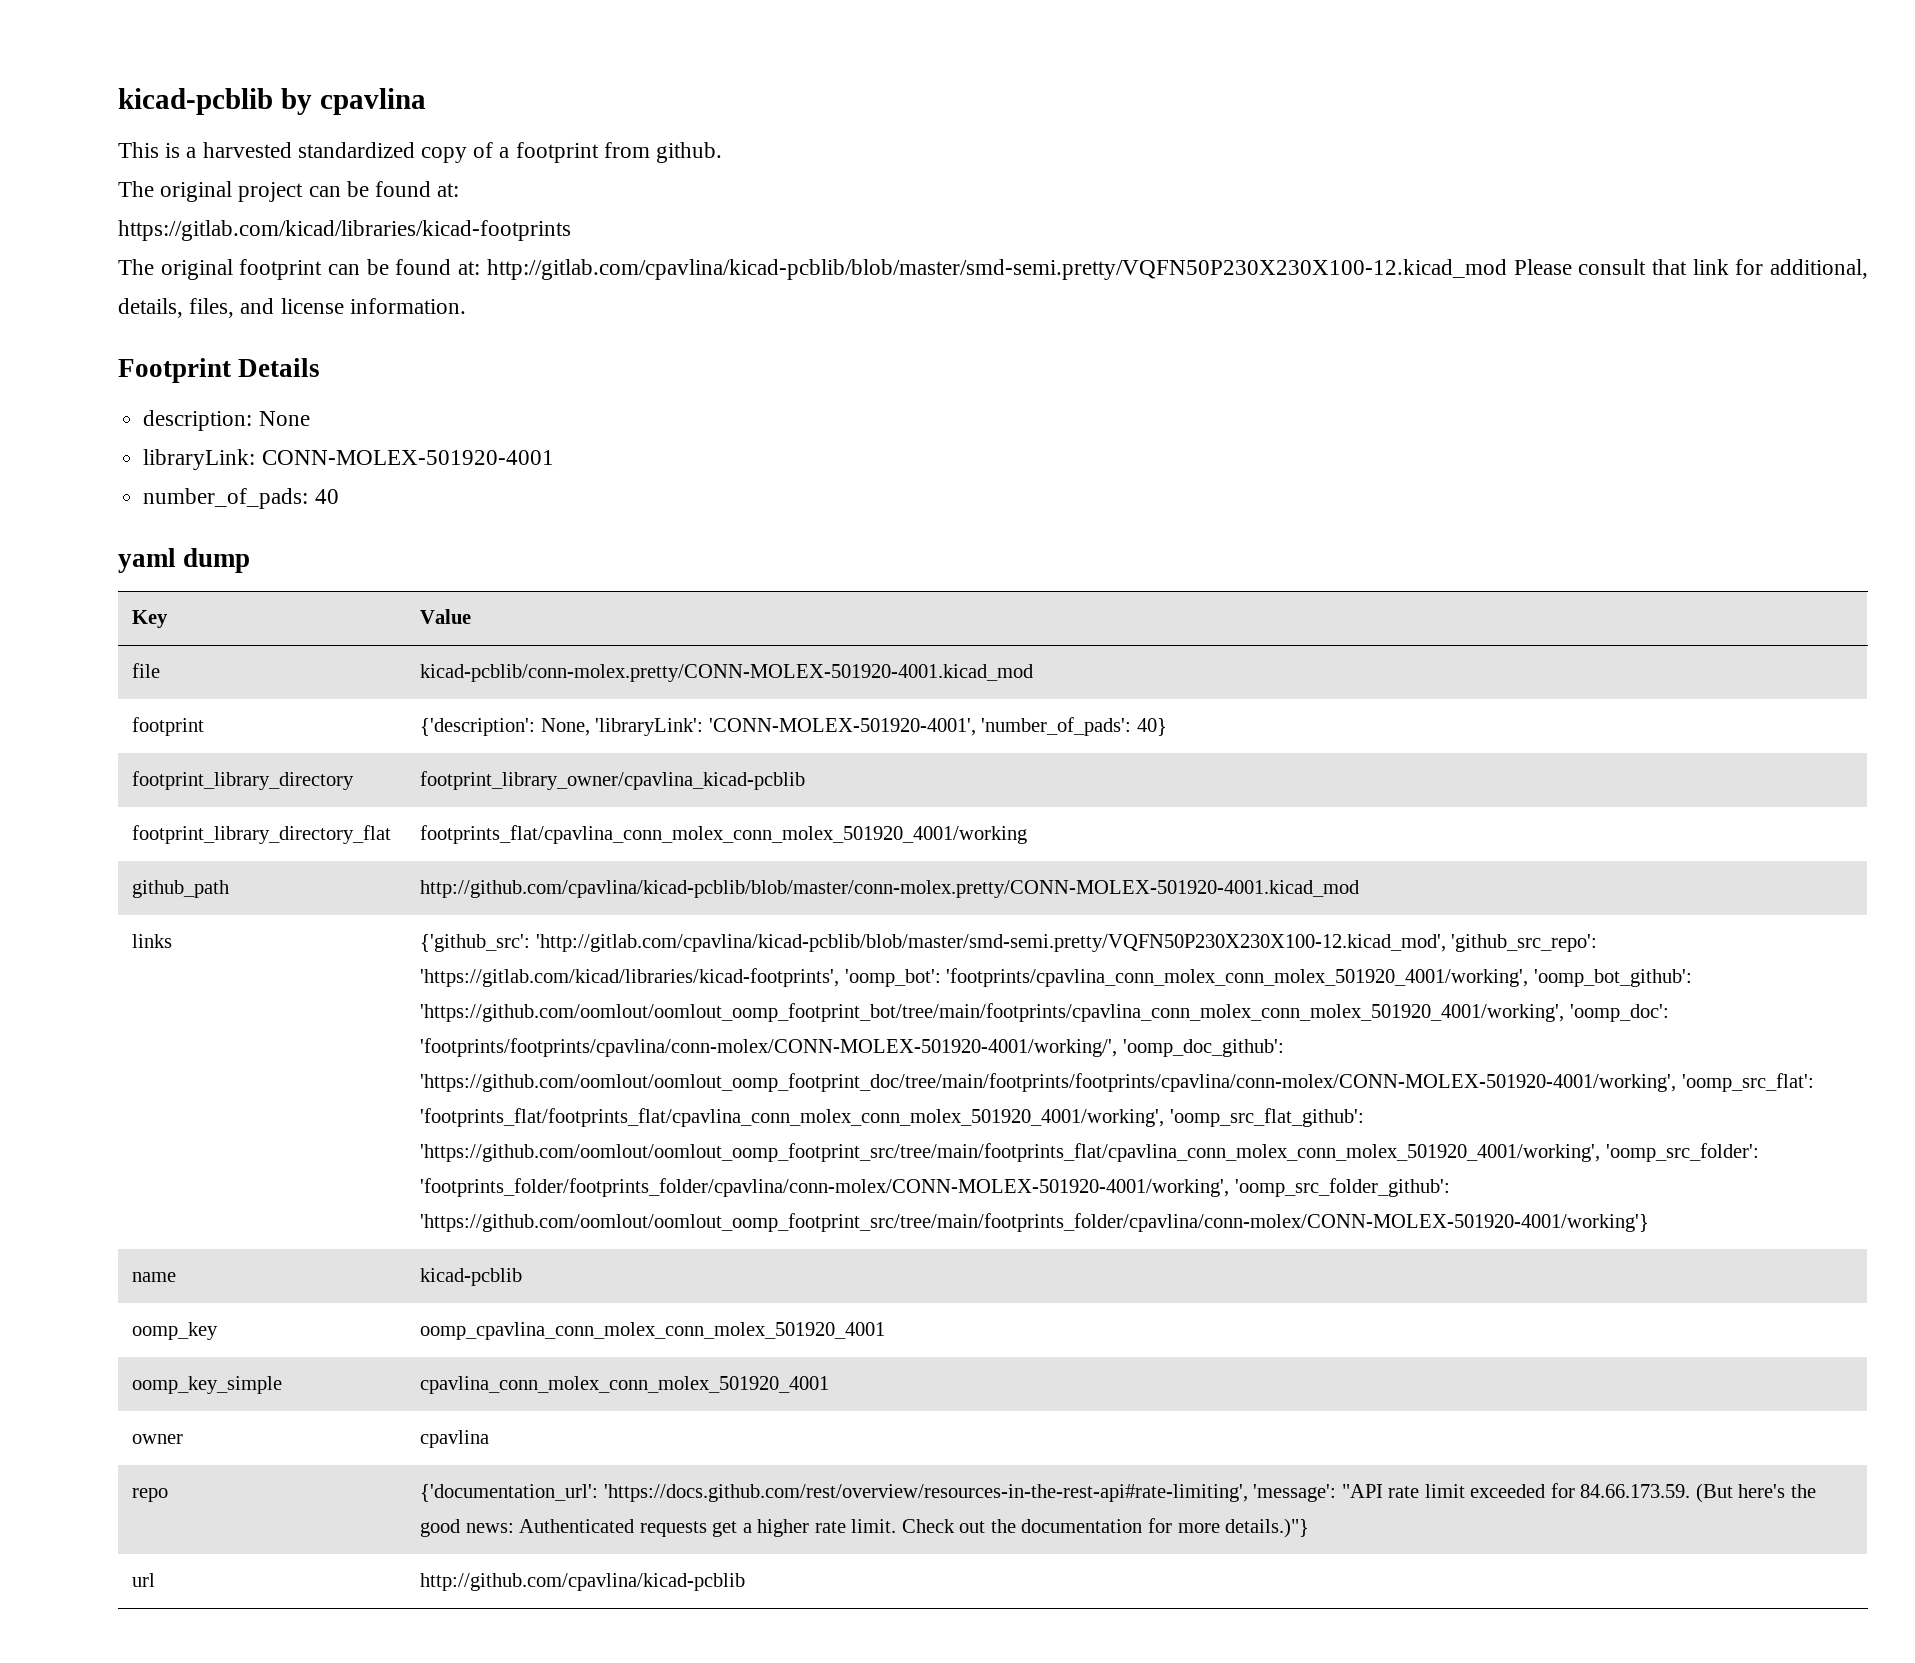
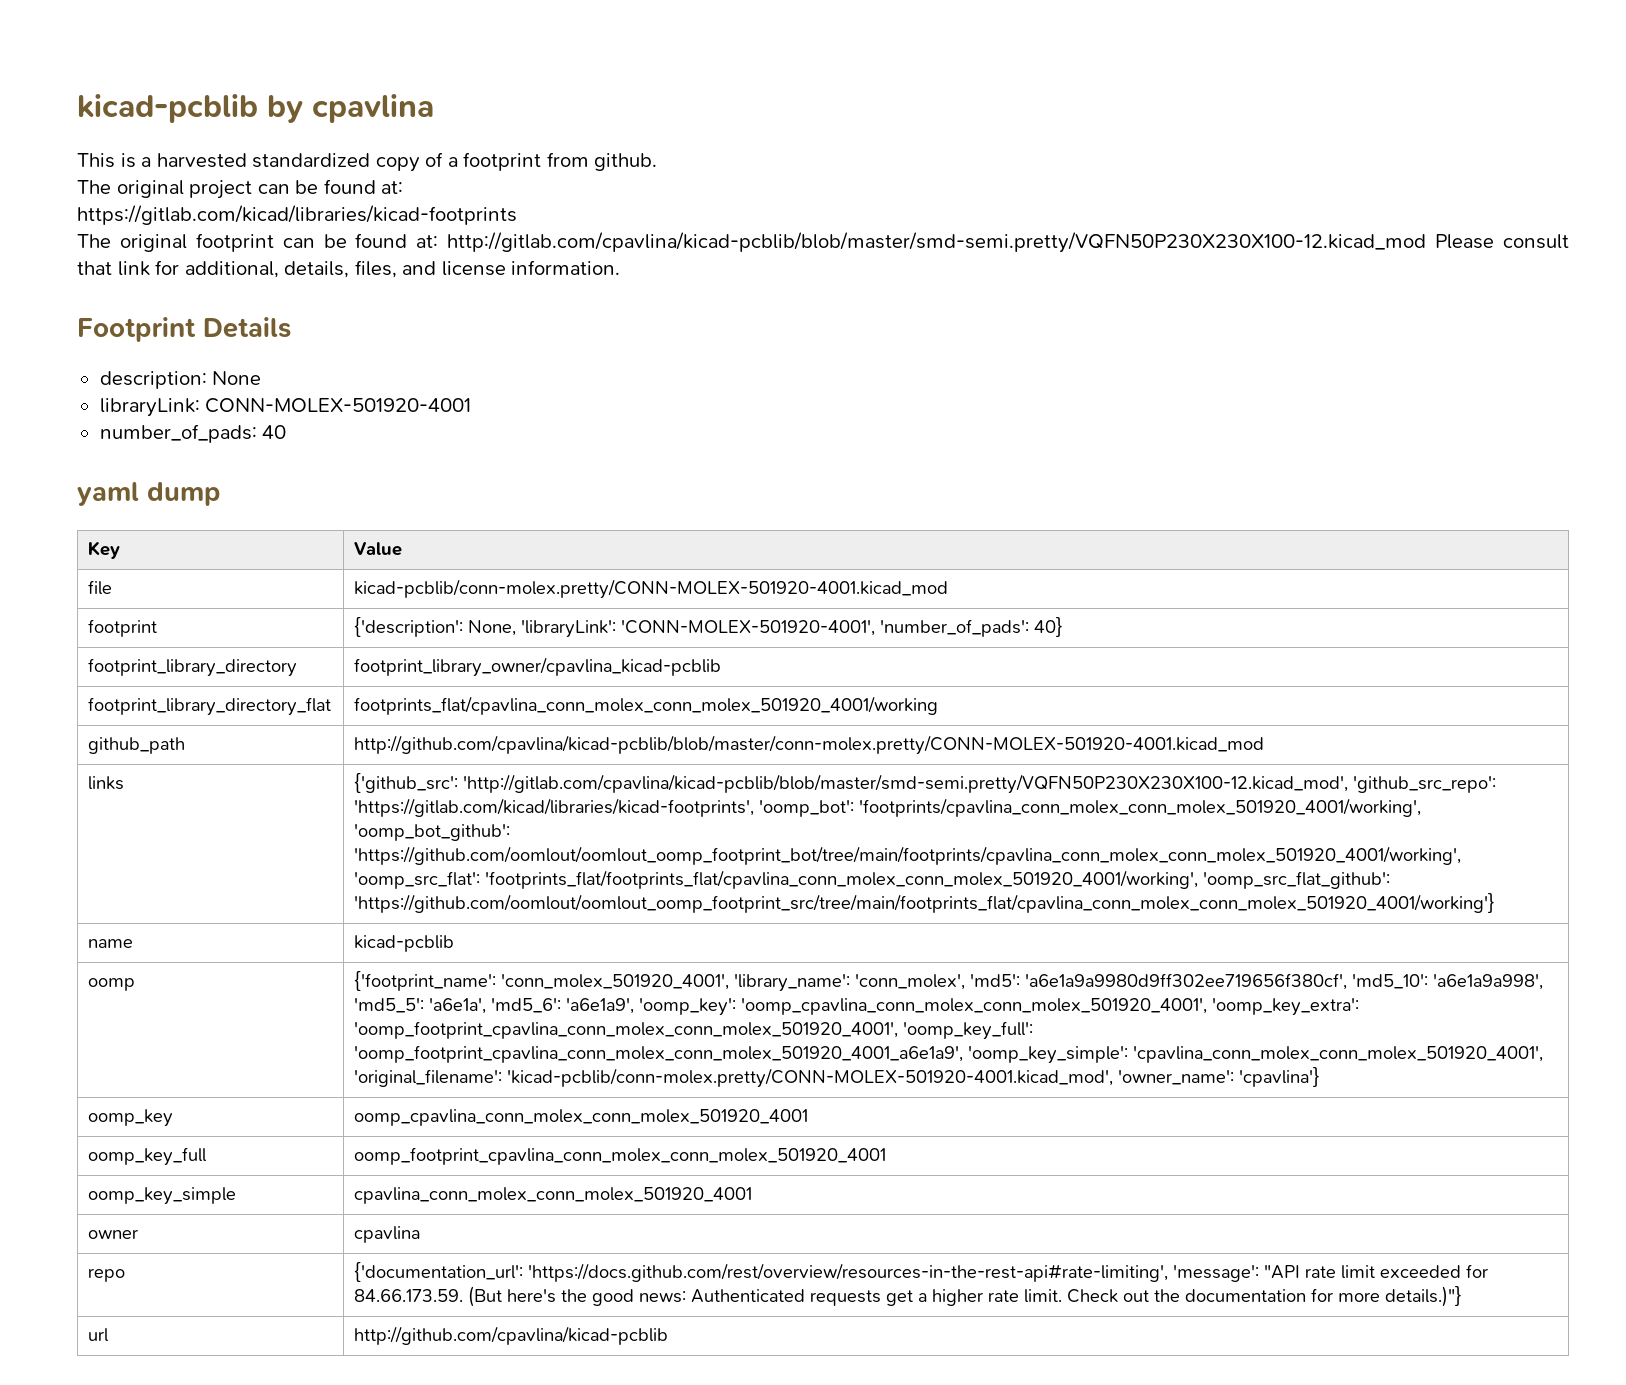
- links | {'github_src': 'http://gitlab.com/cpavlina/kicad-pcblib/blob/master/smd-semi.pretty/VQFN50P230X230X100-12.kicad_mod', 'github_src_repo': 'https://gitlab.com/kicad/libraries/kicad-footprints', 'oomp_bot': 'footprints/cpavlina_conn_molex_conn_molex_501920_4001/working', 'oomp_bot_github': 'https://github.com/oomlout/oomlout_oomp_footprint_bot/tree/main/footprints/cpavlina_conn_molex_conn_molex_501920_4001/working', 'oomp_doc': 'footprints/footprints/cpavlina/conn-molex/CONN-MOLEX-501920-4001/working/', 'oomp_doc_github': 'https://github.com/oomlout/oomlout_oomp_footprint_doc/tree/main/footprints/footprints/cpavlina/conn-molex/CONN-MOLEX-501920-4001/working', 'oomp_src_flat': 'footprints_flat/footprints_flat/cpavlina_conn_molex_conn_molex_501920_4001/working', 'oomp_src_flat_github': 'https://github.com/oomlout/oomlout_oomp_footprint_src/tree/main/footprints_flat/cpavlina_conn_molex_conn_molex_501920_4001/working', 'oomp_src_folder': 'footprints_folder/footprints_folder/cpavlina/conn-molex/CONN-MOLEX-501920-4001/working', 'oomp_src_folder_github': 'https://github.com/oomlout/oomlout_oomp_footprint_src/tree/main/footprints_folder/cpavlina/conn-molex/CONN-MOLEX-501920-4001/working'}
+ links | {'github_src': 'http://gitlab.com/cpavlina/kicad-pcblib/blob/master/smd-semi.pretty/VQFN50P230X230X100-12.kicad_mod', 'github_src_repo': 'https://gitlab.com/kicad/libraries/kicad-footprints', 'oomp_bot': 'footprints/cpavlina_conn_molex_conn_molex_501920_4001/working', 'oomp_bot_github': 'https://github.com/oomlout/oomlout_oomp_footprint_bot/tree/main/footprints/cpavlina_conn_molex_conn_molex_501920_4001/working', 'oomp_src_flat': 'footprints_flat/footprints_flat/cpavlina_conn_molex_conn_molex_501920_4001/working', 'oomp_src_flat_github': 'https://github.com/oomlout/oomlout_oomp_footprint_src/tree/main/footprints_flat/cpavlina_conn_molex_conn_molex_501920_4001/working'}
  name | kicad-pcblib
+ oomp | {'footprint_name': 'conn_molex_501920_4001', 'library_name': 'conn_molex', 'md5': 'a6e1a9a9980d9ff302ee719656f380cf', 'md5_10': 'a6e1a9a998', 'md5_5': 'a6e1a', 'md5_6': 'a6e1a9', 'oomp_key': 'oomp_cpavlina_conn_molex_conn_molex_501920_4001', 'oomp_key_extra': 'oomp_footprint_cpavlina_conn_molex_conn_molex_501920_4001', 'oomp_key_full': 'oomp_footprint_cpavlina_conn_molex_conn_molex_501920_4001_a6e1a9', 'oomp_key_simple': 'cpavlina_conn_molex_conn_molex_501920_4001', 'original_filename': 'kicad-pcblib/conn-molex.pretty/CONN-MOLEX-501920-4001.kicad_mod', 'owner_name': 'cpavlina'}
+ oomp_key_full | oomp_footprint_cpavlina_conn_molex_conn_molex_501920_4001

